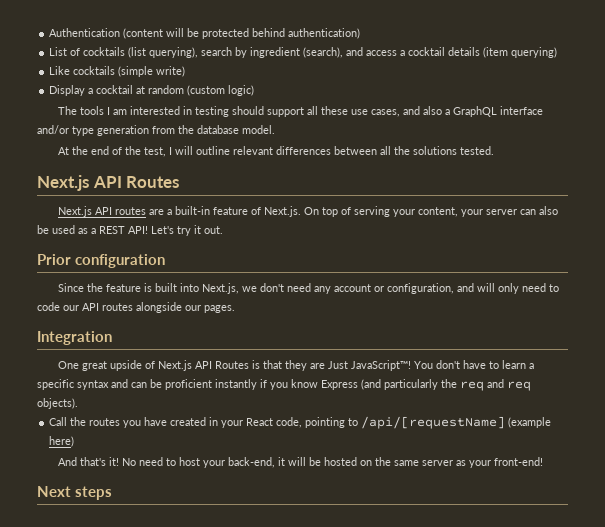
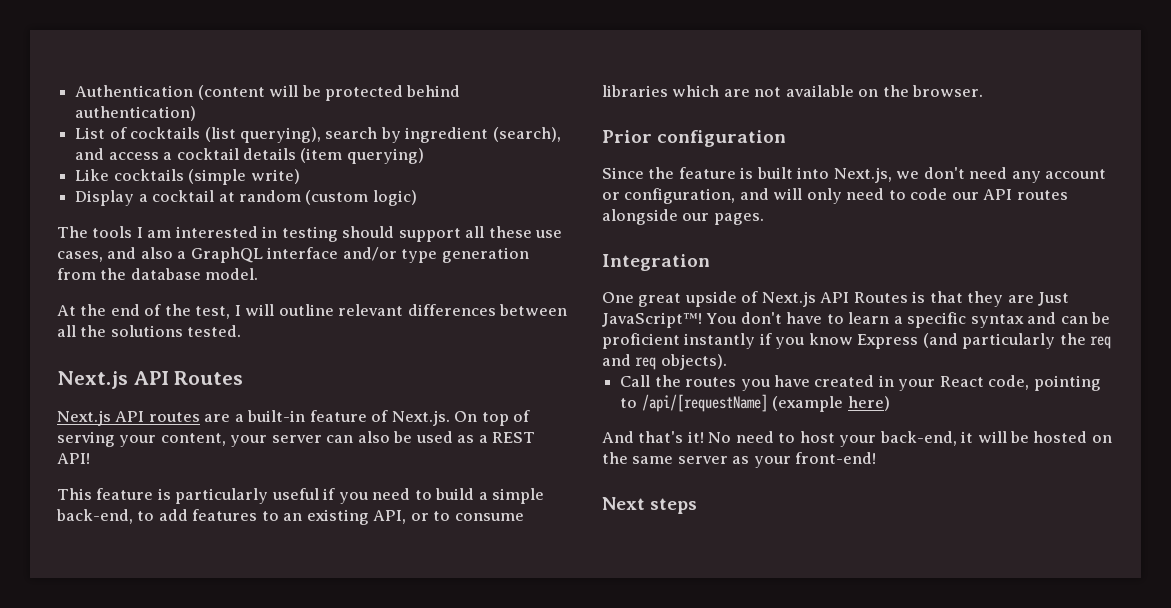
- Next.js API routes are a built-in feature of Next.js. On top of serving your content, your server can also be used as a REST API! Let's try it out.
+ Next.js API routes are a built-in feature of Next.js. On top of serving your content, your server can also be used as a REST API!
+ This feature is particularly useful if you need to build a simple back-end, to add features to an existing API, or to consume libraries which are not available on the browser.

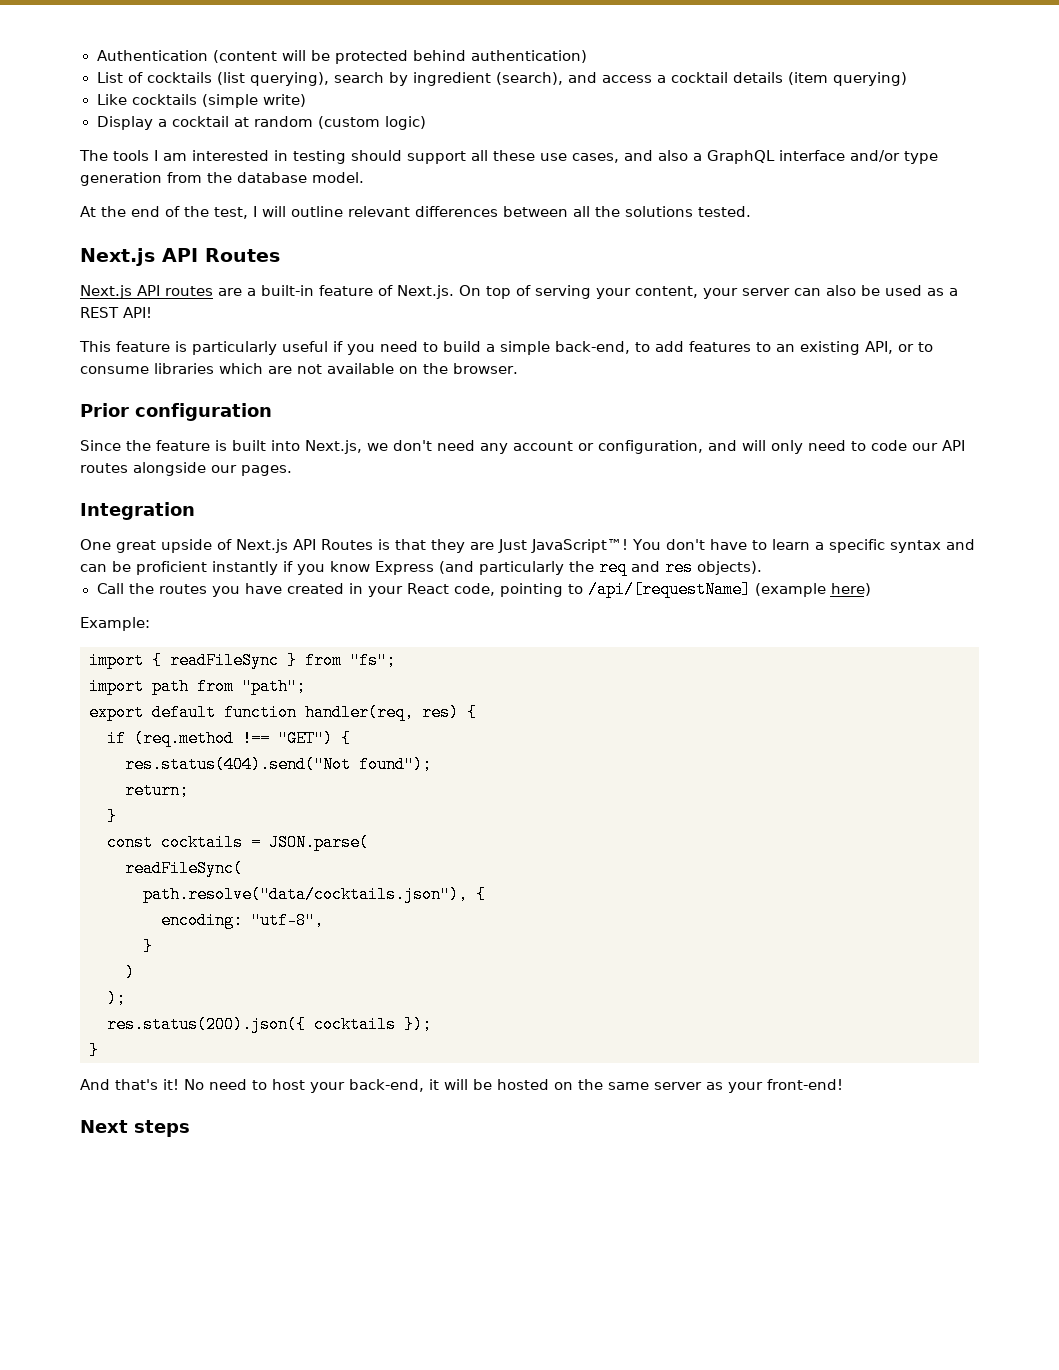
- You don't have to learn a specific syntax and can be proficient instantly if you know Express (and particularly the req and req objects).
+ You don't have to learn a specific syntax and can be proficient instantly if you know Express (and particularly the req and res objects).
+ Example:
+ import { readFileSync } from "fs";
+ import path from "path";
+ export default function handler(req, res) {
+ if (req.method !== "GET") {
+ res.status(404).send("Not found");
+ return;
+ }
+ const cocktails = JSON.parse(
+ readFileSync(
+ path.resolve("data/cocktails.json"), {
+ encoding: "utf-8",
+ }
+ )
+ );
+ res.status(200).json({ cocktails });
+ }

